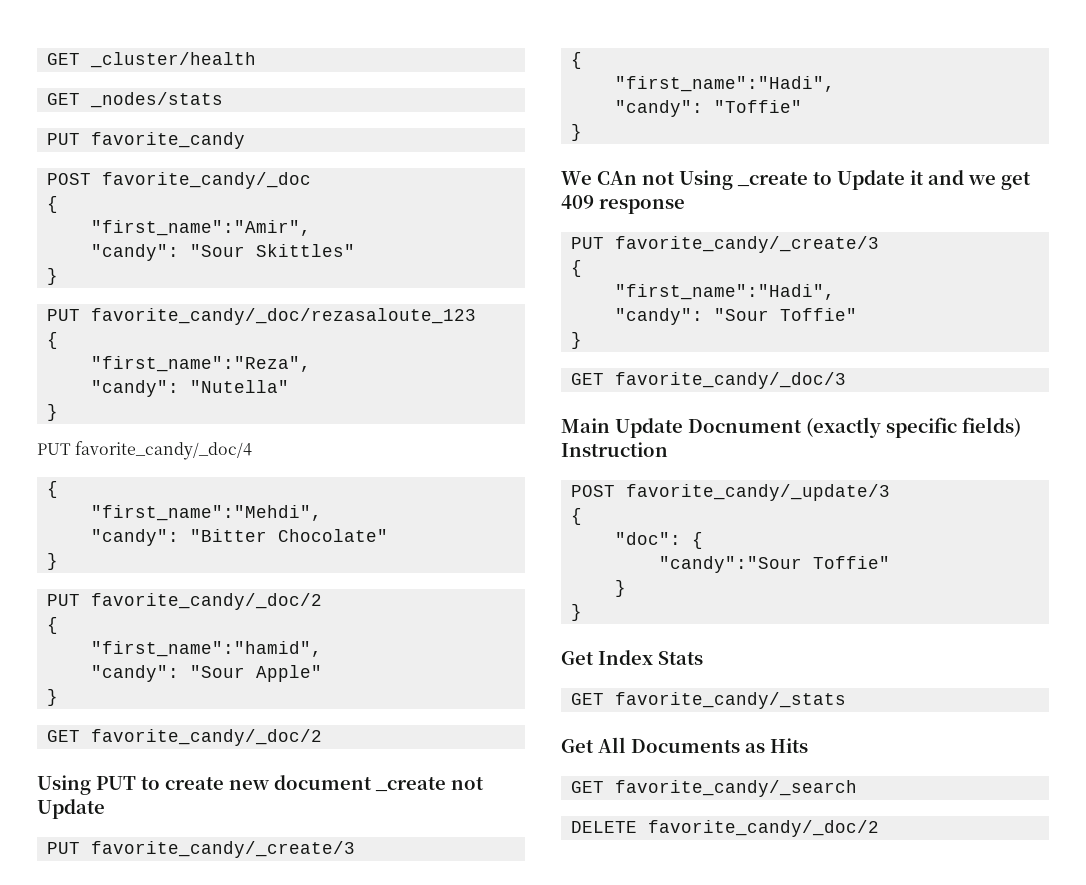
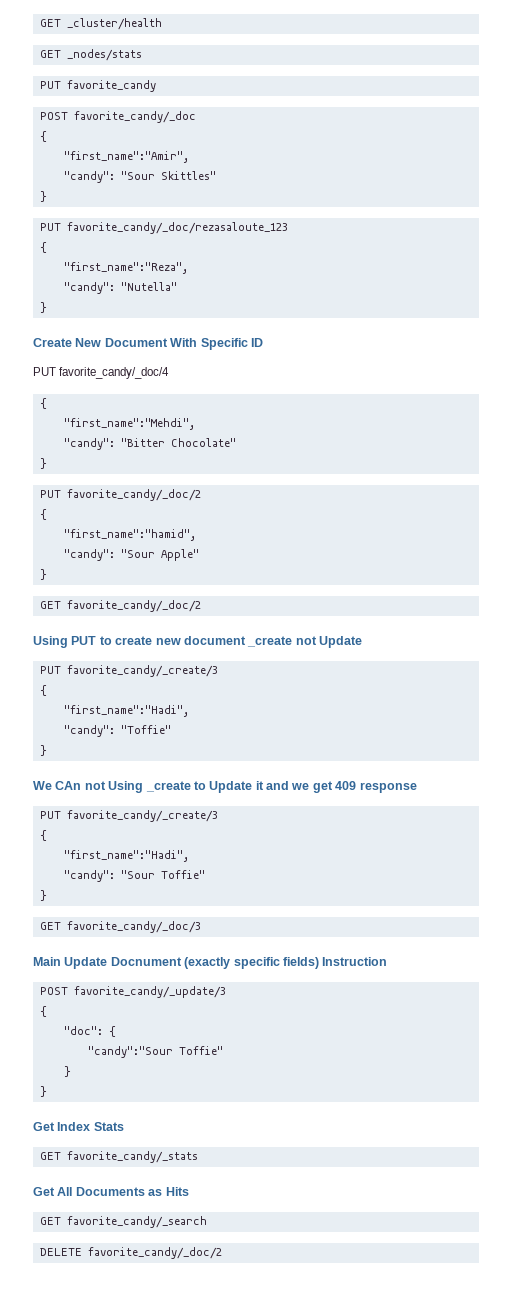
+ Create New Document With Specific ID

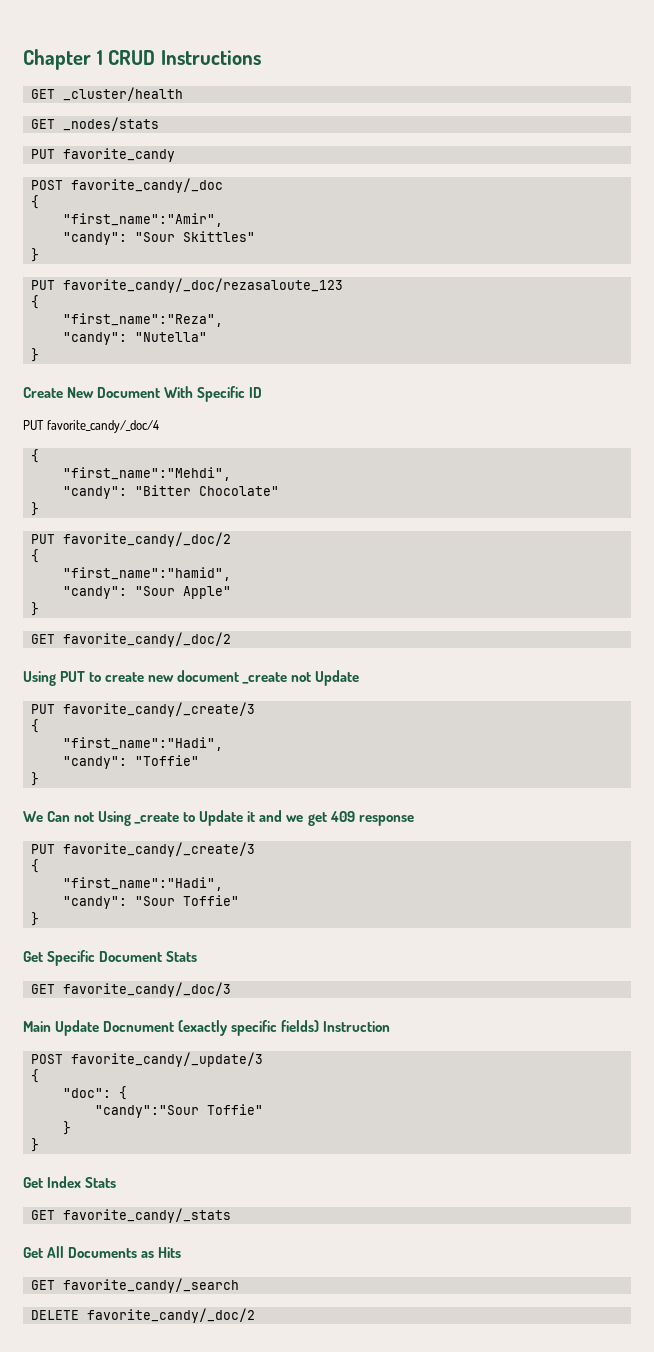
+ Chapter 1 CRUD Instructions
- We CAn not Using _create to Update it and we get 409 response
+ We Can not Using _create to Update it and we get 409 response
+ Get Specific Document Stats

